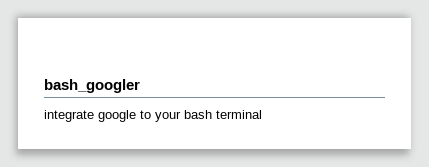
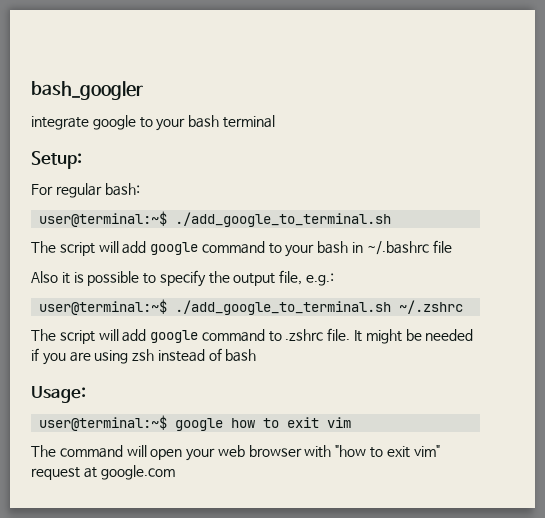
+ Setup:
+ For regular bash:
+ user@terminal:~$ ./add_google_to_terminal.sh
+ The script will add google command to your bash in ~/.bashrc file
+ Also it is possible to specify the output file, e.g.:
+ user@terminal:~$ ./add_google_to_terminal.sh ~/.zshrc
+ The script will add google command to .zshrc file. It might be needed if you are using zsh instead of bash
+ Usage:
+ user@terminal:~$ google how to exit vim
+ The command will open your web browser with "how to exit vim" request at google.com

